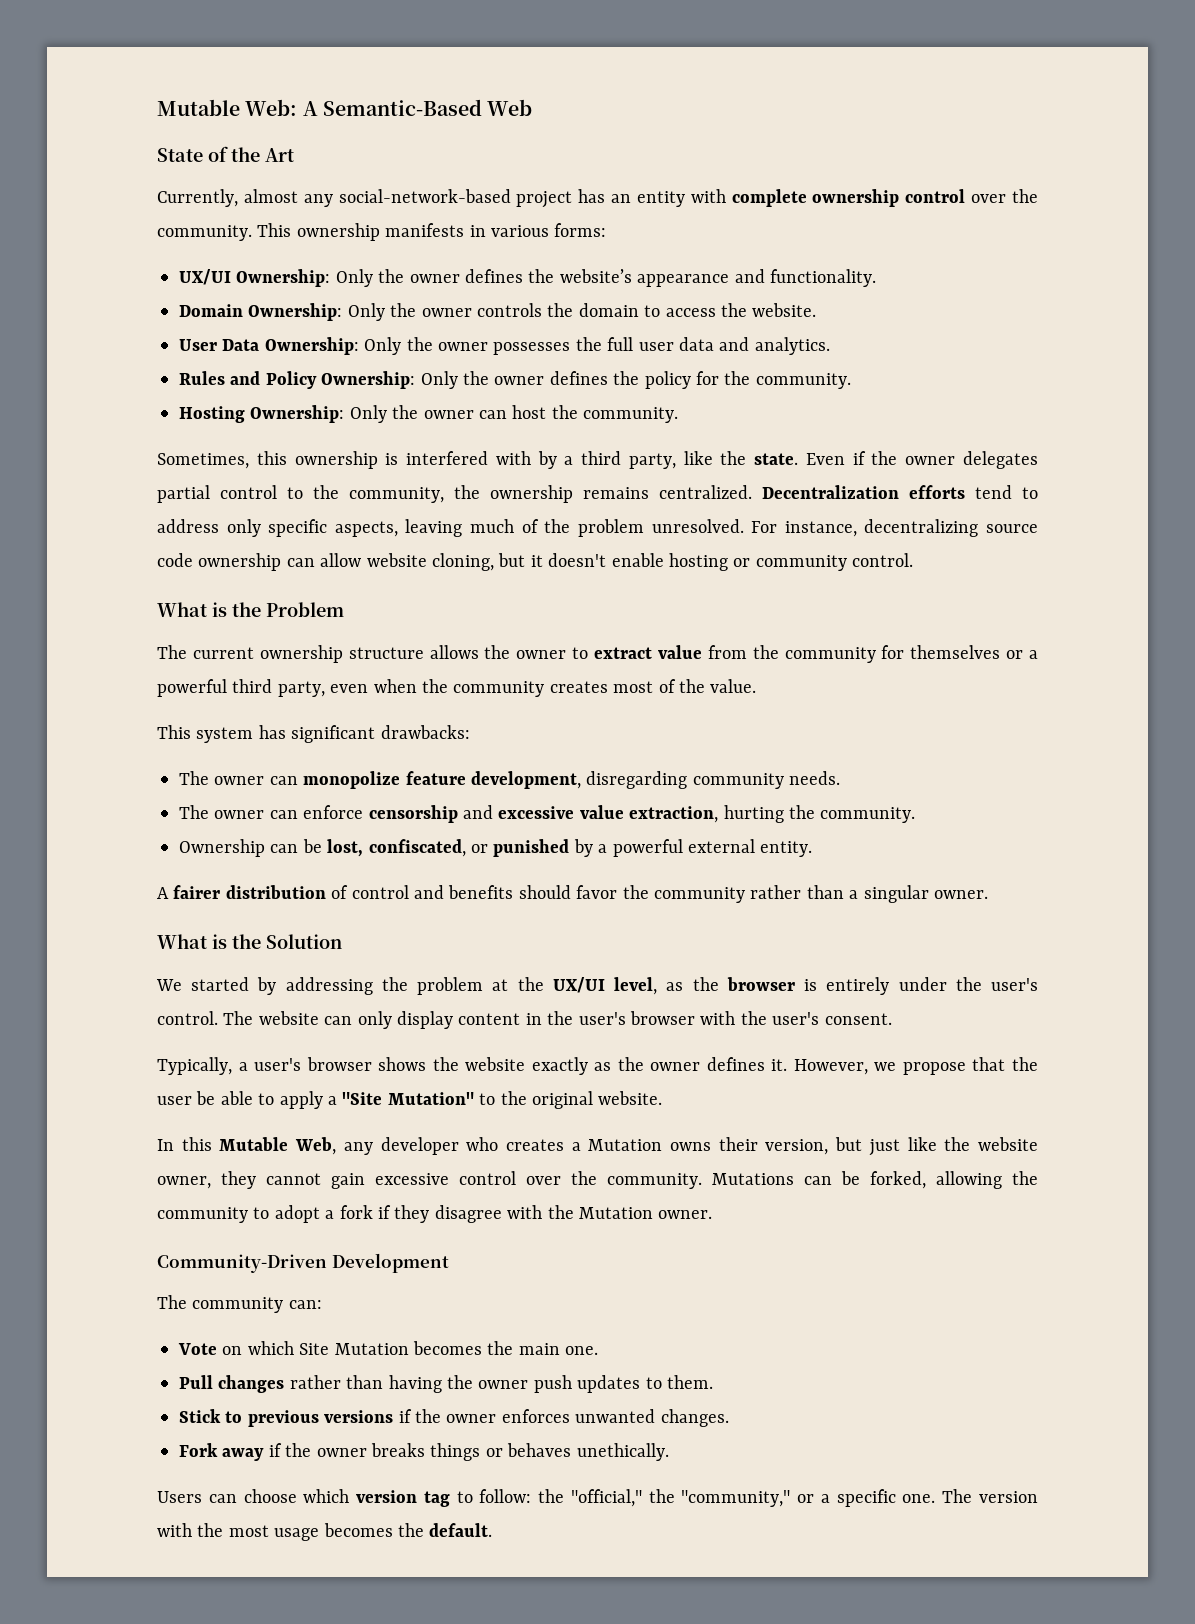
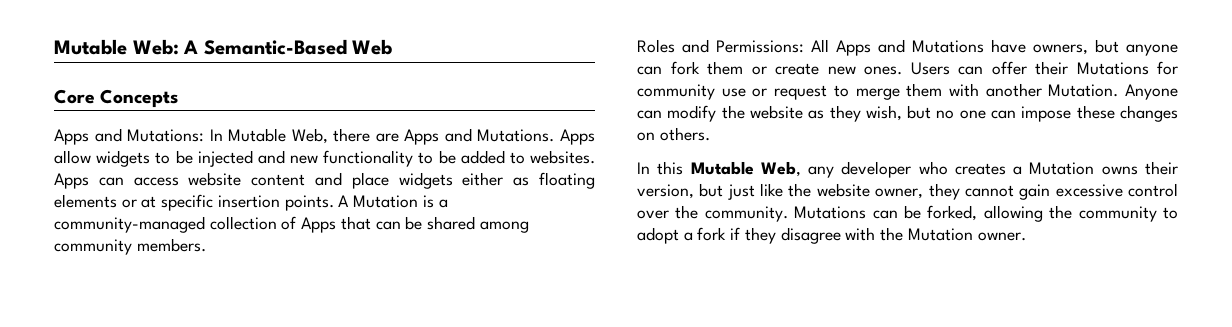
- State of the Art
- Currently, almost any social-network-based project has an entity with complete ownership control over the community. This ownership manifests in various forms:
- UX/UI Ownership: Only the owner defines the website’s appearance and functionality.
- Domain Ownership: Only the owner controls the domain to access the website.
- User Data Ownership: Only the owner possesses the full user data and analytics.
- Rules and Policy Ownership: Only the owner defines the policy for the community.
- Hosting Ownership: Only the owner can host the community.
- Sometimes, this ownership is interfered with by a third party, like the state. Even if the owner delegates partial control to the community, the ownership remains centralized. Decentralization efforts tend to address only specific aspects, leaving much of the problem unresolved. For instance, decentralizing source code ownership can allow website cloning, but it doesn't enable hosting or community control.
- What is the Problem
- The current ownership structure allows the owner to extract value from the community for themselves or a powerful third party, even when the community creates most of the value.
- This system has significant drawbacks:
- The owner can monopolize feature development, disregarding community needs.
- The owner can enforce censorship and excessive value extraction, hurting the community.
- Ownership can be lost, confiscated, or punished by a powerful external entity.
- A fairer distribution of control and benefits should favor the community rather than a singular owner.
- What is the Solution
- We started by addressing the problem at the UX/UI level, as the browser is entirely under the user's control. The website can only display content in the user's browser with the user's consent.
- Typically, a user's browser shows the website exactly as the owner defines it. However, we propose that the user be able to apply a "Site Mutation" to the original website.
+ Core Concepts
+ Apps and Mutations: In Mutable Web, there are Apps and Mutations. Apps allow widgets to be injected and new functionality to be added to websites. Apps can access website content and place widgets either as floating elements or at specific insertion points. A Mutation is a community-managed collection of Apps that can be shared among community members.
+ Roles and Permissions: All Apps and Mutations have owners, but anyone can fork them or create new ones. Users can offer their Mutations for community use or request to merge them with another Mutation. Anyone can modify the website as they wish, but no one can impose these changes on others.
- Community-Driven Development
- The community can:
- Vote on which Site Mutation becomes the main one.
- Pull changes rather than having the owner push updates to them.
- Stick to previous versions if the owner enforces unwanted changes.
- Fork away if the owner breaks things or behaves unethically.
- Users can choose which version tag to follow: the "official," the "community," or a specific one. The version with the most usage becomes the default.

